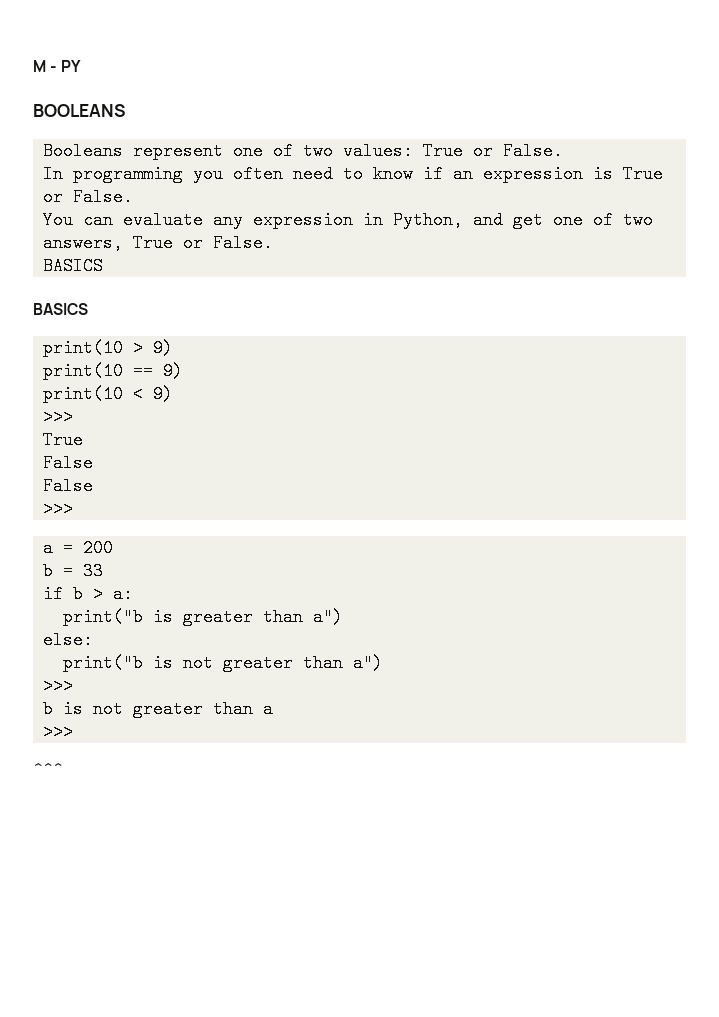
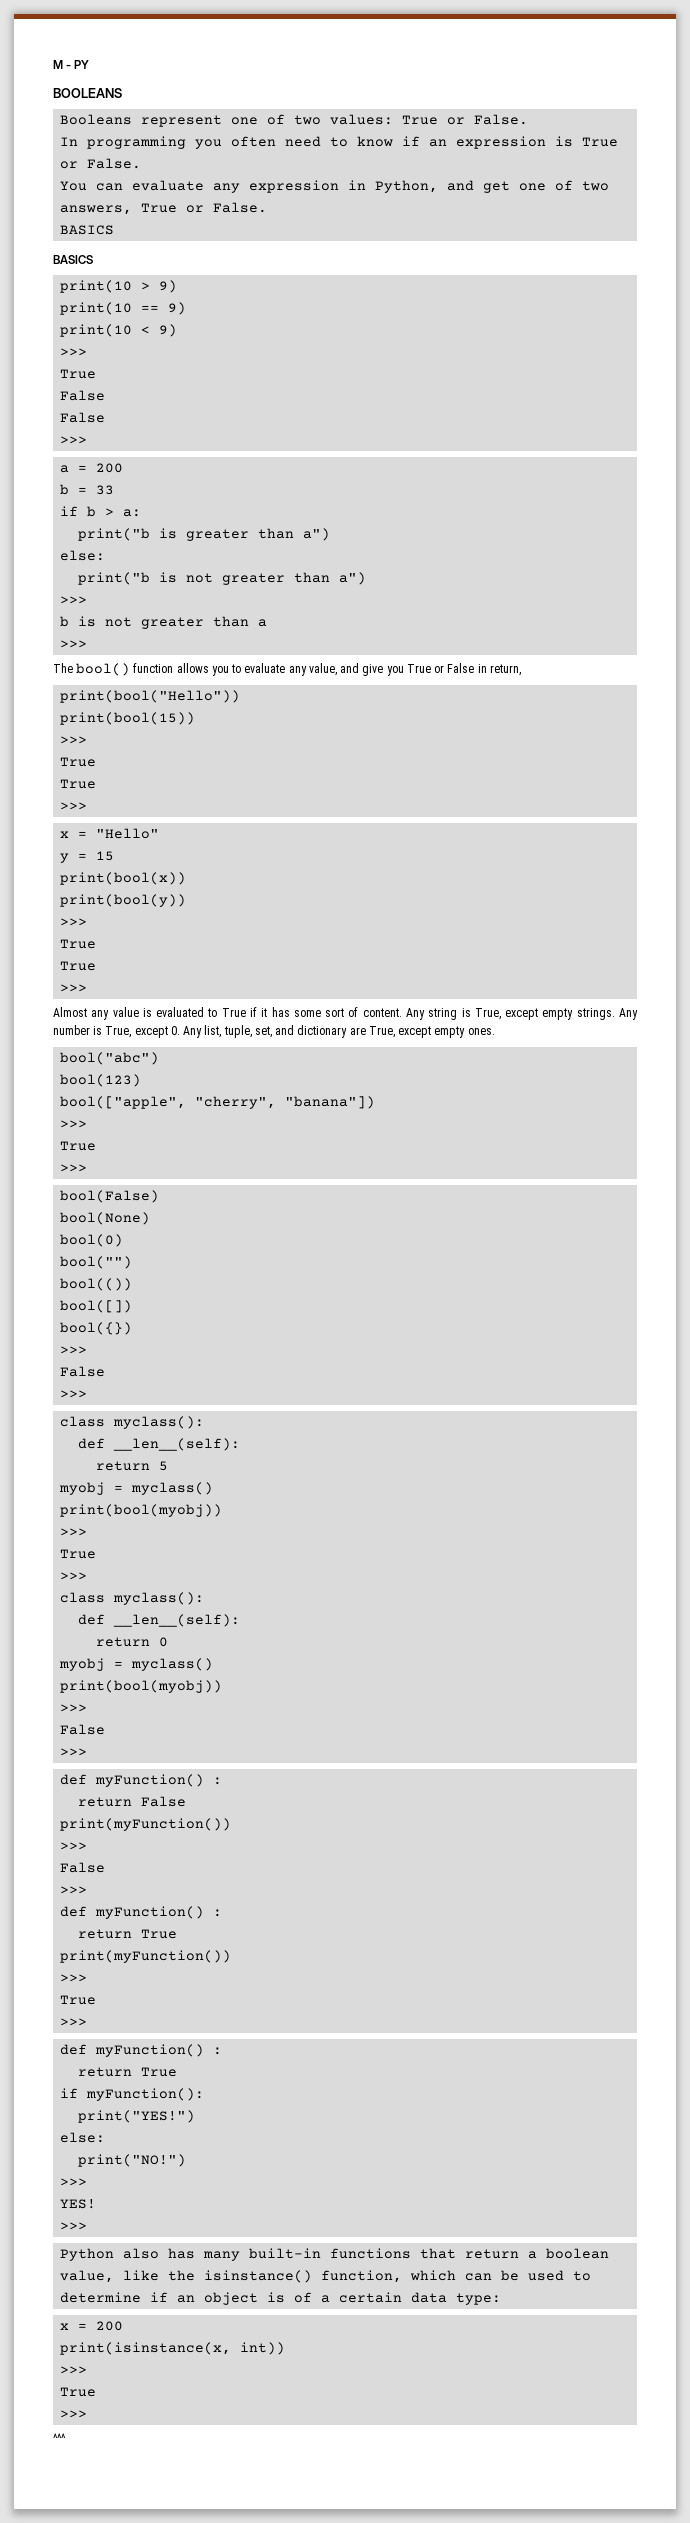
+ The bool() function allows you to evaluate any value, and give you True or False in return,
+ print(bool("Hello"))
+ print(bool(15))
+ >>>
+ True
+ True
+ >>>
+ x = "Hello"
+ y = 15
+ print(bool(x))
+ print(bool(y))
+ >>>
+ True
+ True
+ >>>
+ Almost any value is evaluated to True if it has some sort of content. Any string is True, except empty strings. Any number is True, except 0. Any list, tuple, set, and dictionary are True, except empty ones.
+ bool("abc")
+ bool(123)
+ bool(["apple", "cherry", "banana"])
+ >>>
+ True
+ >>>
+ bool(False)
+ bool(None)
+ bool(0)
+ bool("")
+ bool(())
+ bool([])
+ bool({})
+ >>>
+ False
+ >>>
+ class myclass():
+ def __len__(self):
+ return 5
+ myobj = myclass()
+ print(bool(myobj))
+ >>>
+ True
+ >>>
+ class myclass():
+ def __len__(self):
+ return 0
+ myobj = myclass()
+ print(bool(myobj))
+ >>>
+ False
+ >>>
+ def myFunction() :
+ return False
+ print(myFunction())
+ >>>
+ False
+ >>>
+ def myFunction() :
+ return True
+ print(myFunction())
+ >>>
+ True
+ >>>
+ def myFunction() :
+ return True
+ if myFunction():
+ print("YES!")
+ else:
+ print("NO!")
+ >>>
+ YES!
+ >>>
+ Python also has many built-in functions that return a boolean value, like the isinstance() function, which can be used to determine if an object is of a certain data type:
+ x = 200
+ print(isinstance(x, int))
+ >>>
+ True
+ >>>

